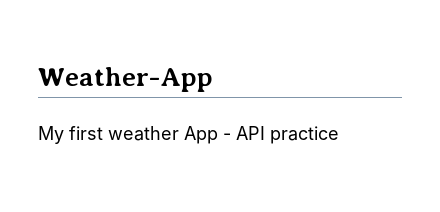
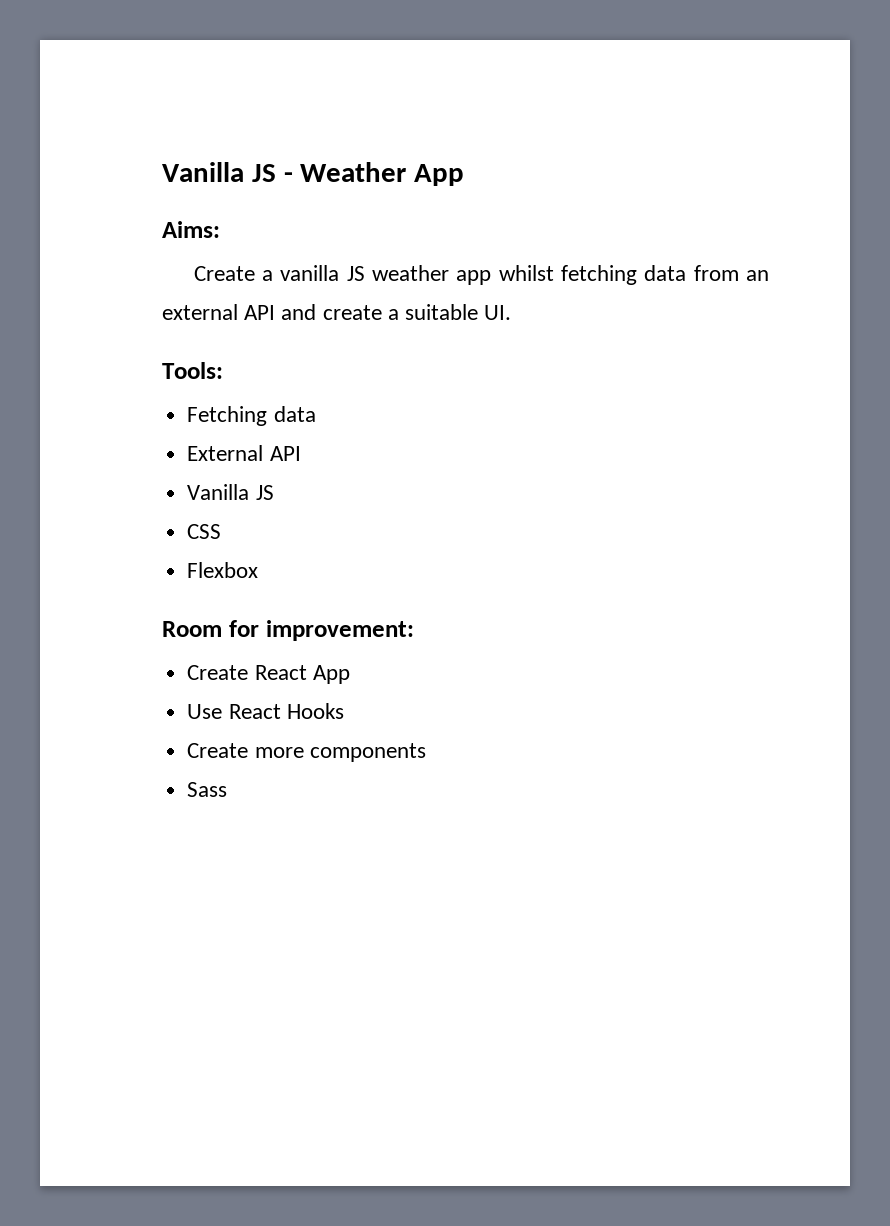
- Weather-App
- My first weather App - API practice
+ Vanilla JS - Weather App
+ Aims:
+ Create a vanilla JS weather app whilst fetching data from an external API and create a suitable UI.
+ Tools:
+ Fetching data
+ External API
+ Vanilla JS
+ CSS
+ Flexbox
+ Room for improvement:
+ Create React App
+ Use React Hooks
+ Create more components
+ Sass

